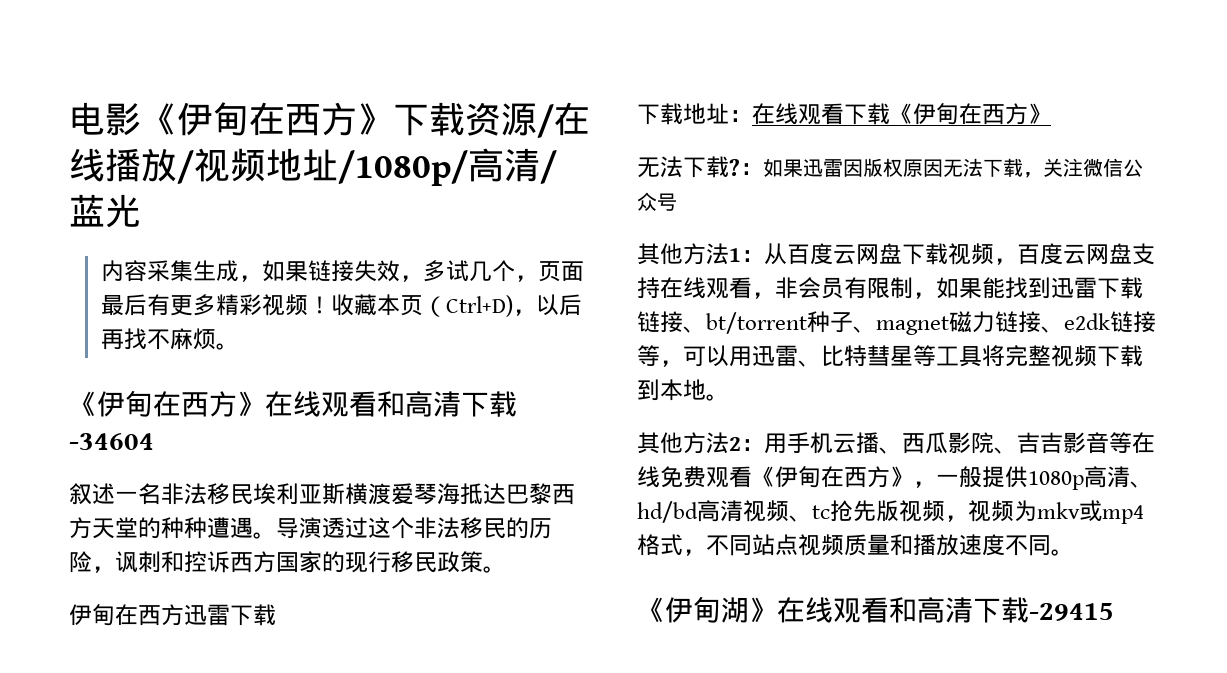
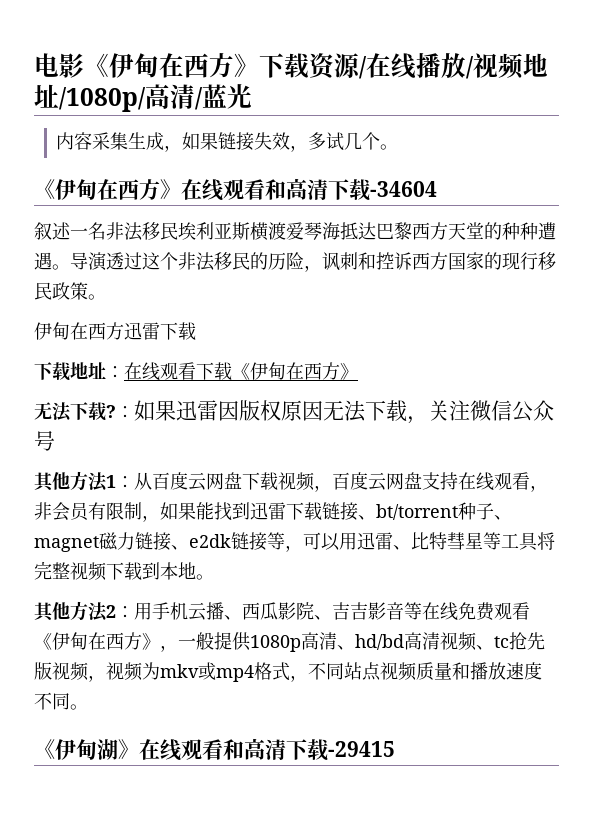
- 内容采集生成，如果链接失效，多试几个，页面最后有更多精彩视频！收藏本页（Ctrl+D)，以后再找不麻烦。
+ 内容采集生成，如果链接失效，多试几个。

